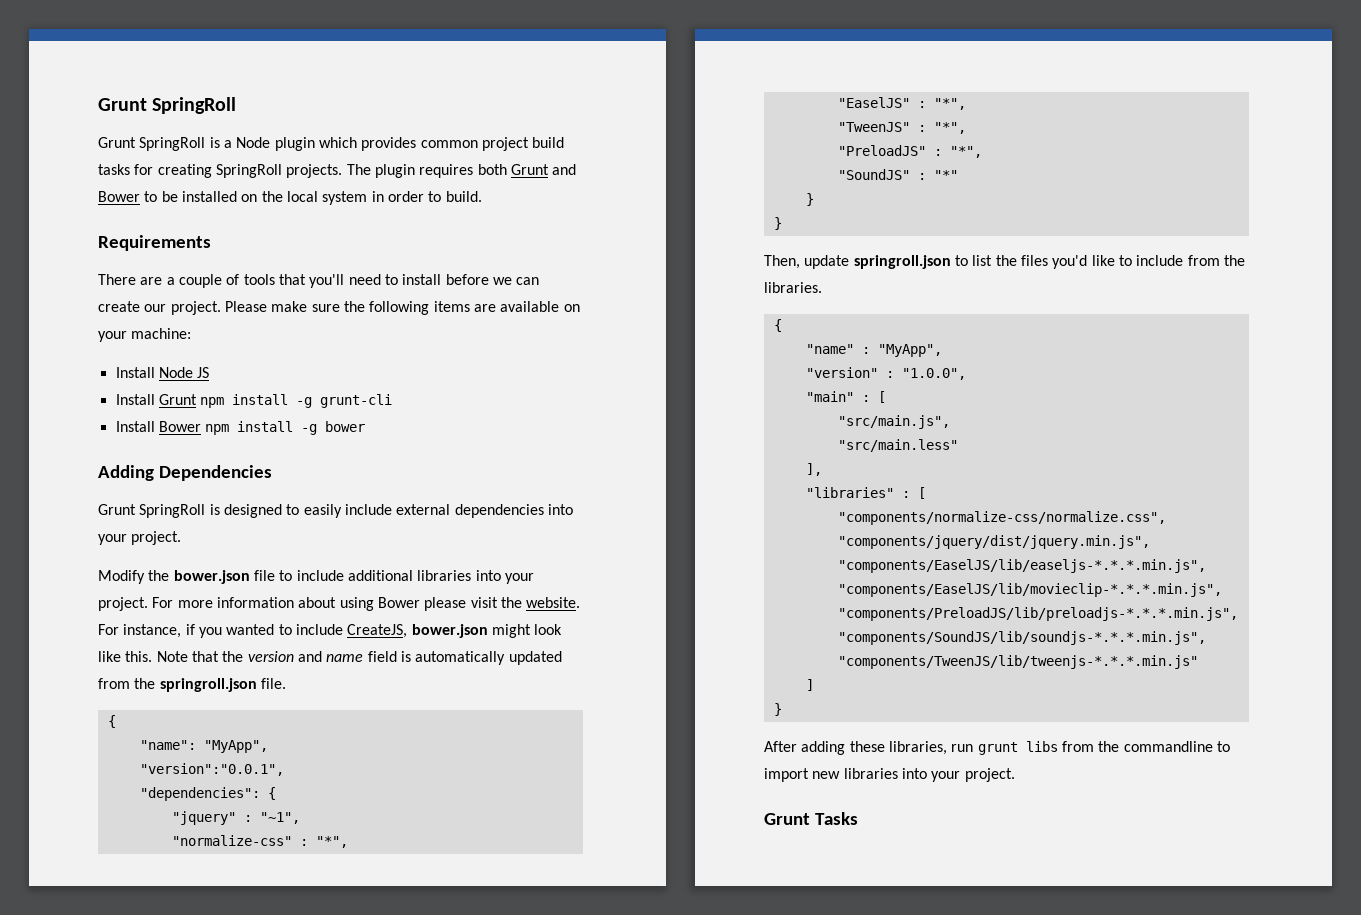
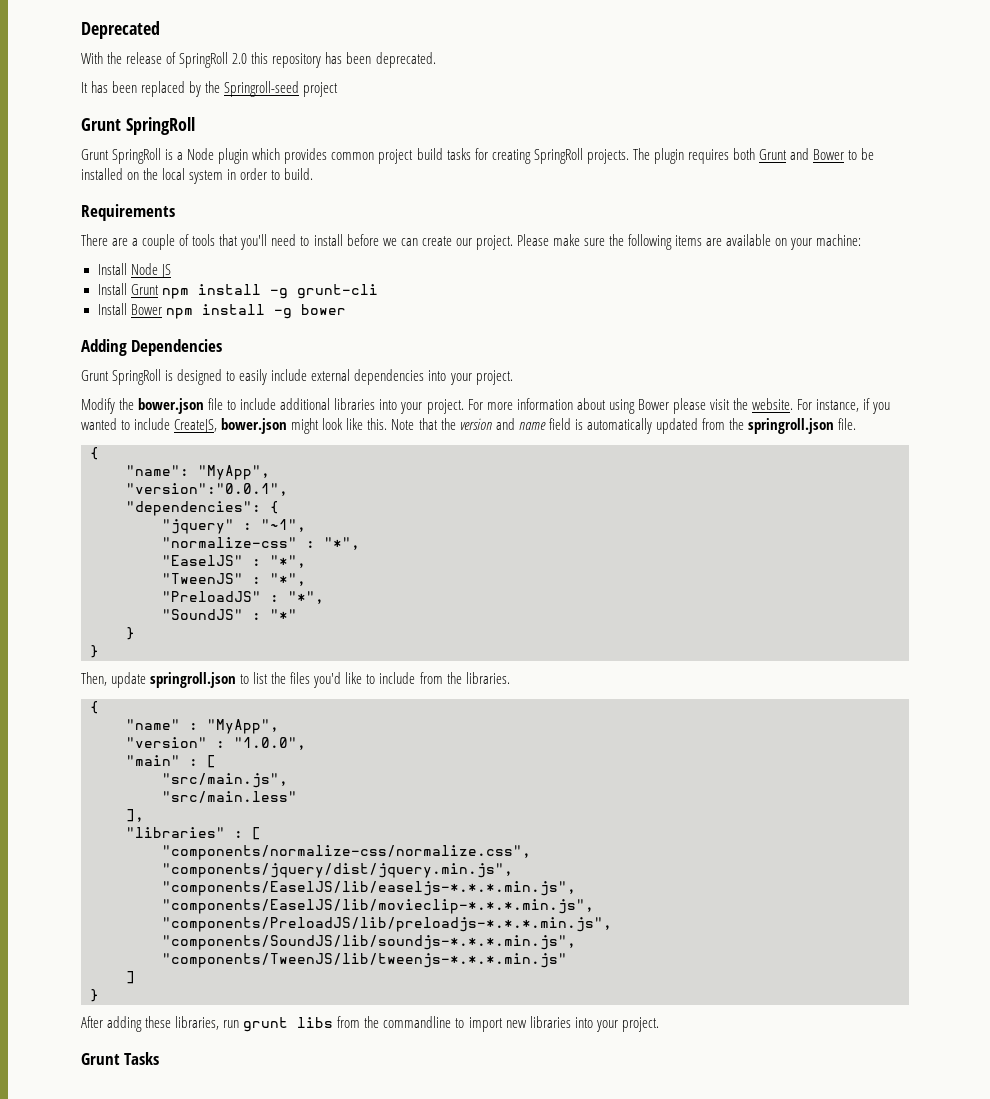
+ Deprecated
+ With the release of SpringRoll 2.0 this repository has been deprecated.
+ It has been replaced by the Springroll-seed project

